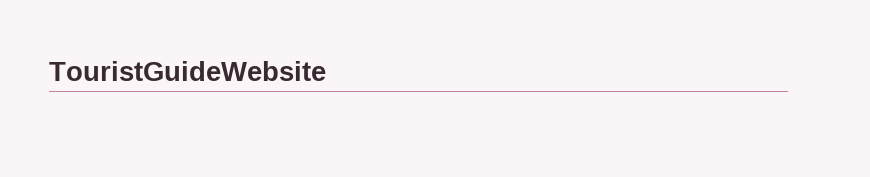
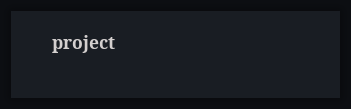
- TouristGuideWebsite
+ project

